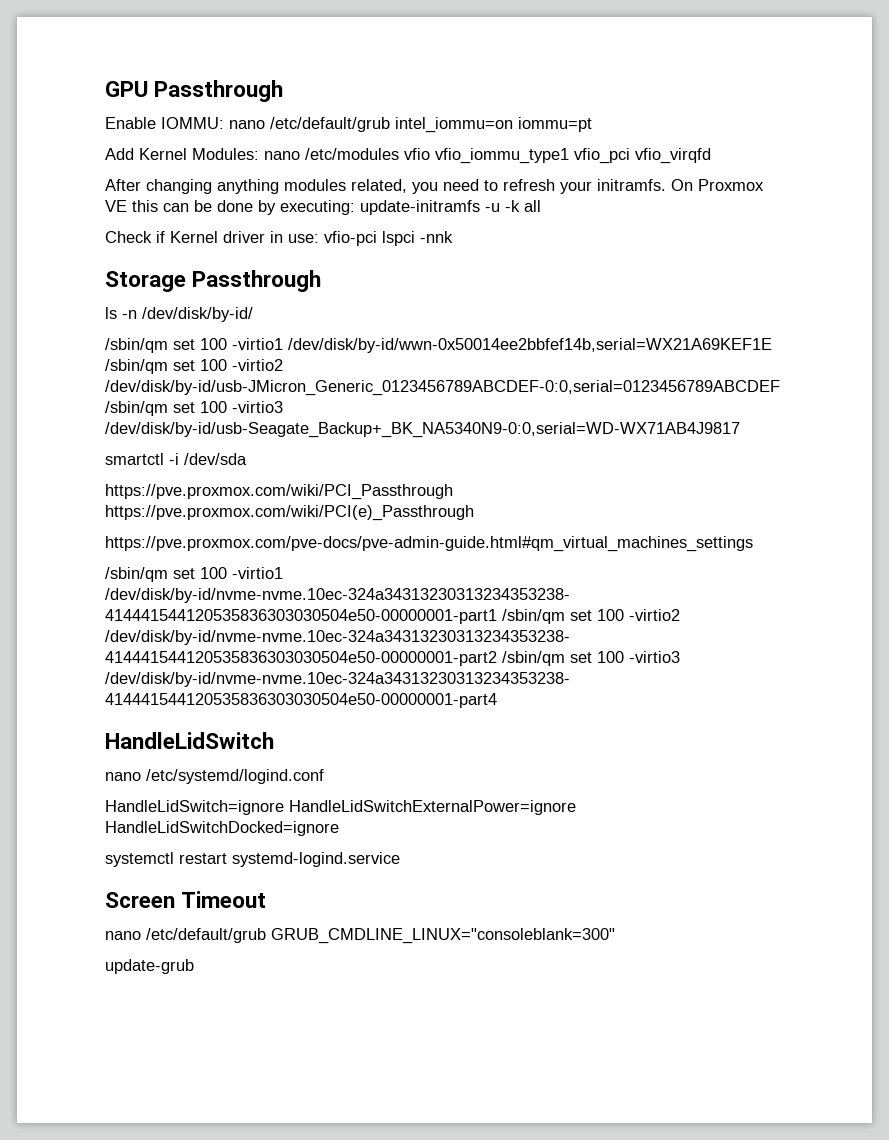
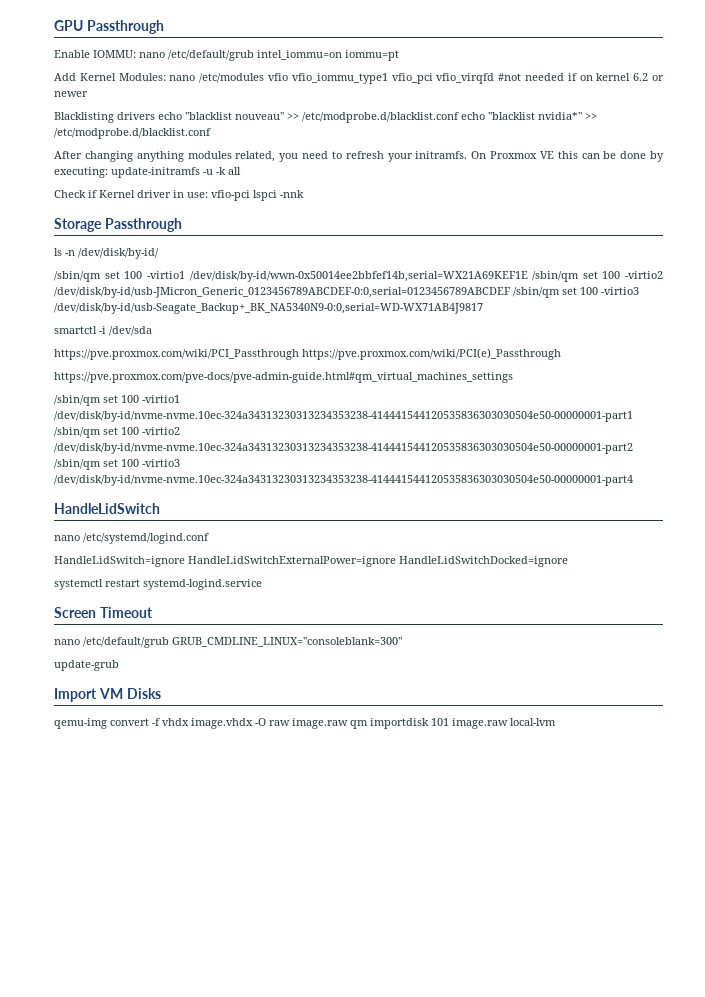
- Add Kernel Modules: nano /etc/modules vfio vfio_iommu_type1 vfio_pci vfio_virqfd
+ Add Kernel Modules: nano /etc/modules vfio vfio_iommu_type1 vfio_pci vfio_virqfd #not needed if on kernel 6.2 or newer
+ Blacklisting drivers echo "blacklist nouveau" >> /etc/modprobe.d/blacklist.conf echo "blacklist nvidia*" >> /etc/modprobe.d/blacklist.conf
+ Import VM Disks
+ qemu-img convert -f vhdx image.vhdx -O raw image.raw qm importdisk 101 image.raw local-lvm

